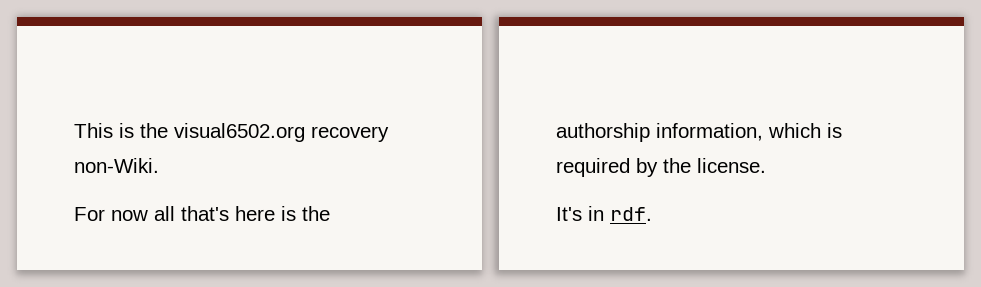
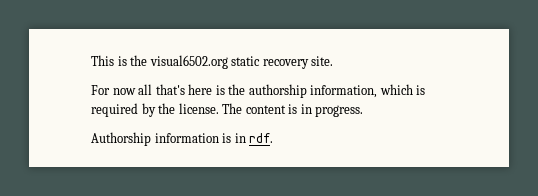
- This is the visual6502.org recovery non-Wiki.
+ This is the visual6502.org static recovery site.
- For now all that's here is the authorship information, which is required by the license.
- It's in rdf.
+ For now all that's here is the authorship information, which is required by the license. The content is in progress.
+ Authorship information is in rdf.

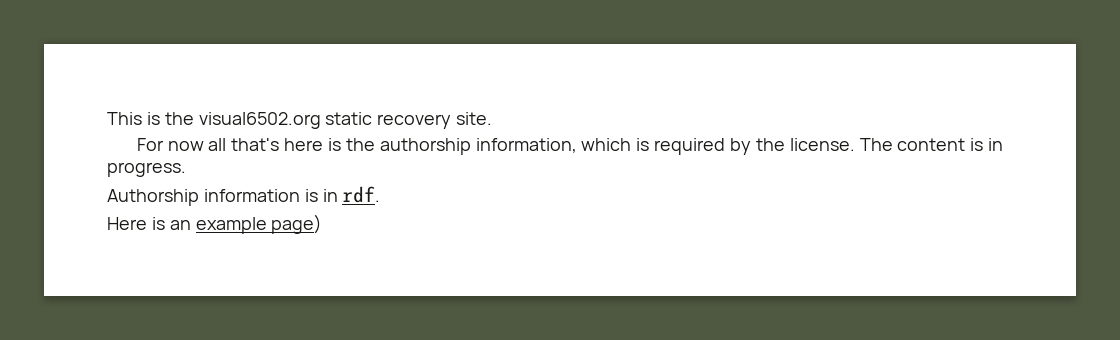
+ Here is an example page)

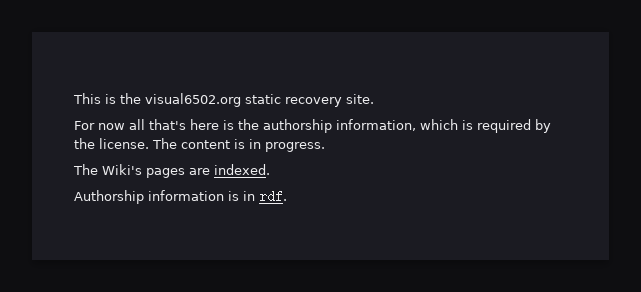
+ The Wiki's pages are indexed.
- Here is an example page)

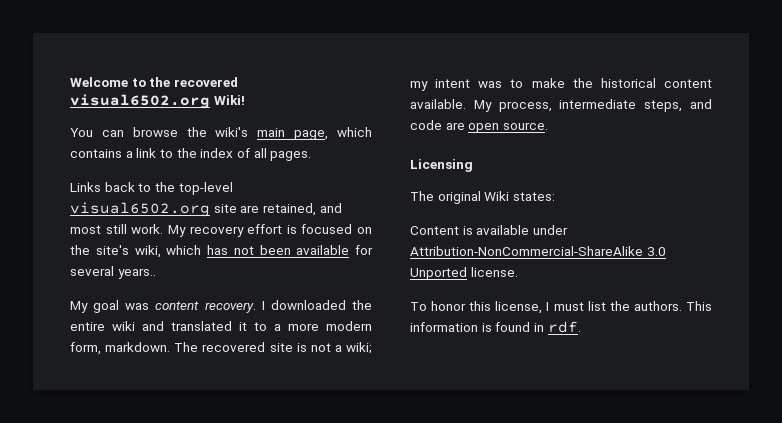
- This is the visual6502.org static recovery site.
- For now all that's here is the authorship information, which is required by the license. The content is in progress.
- The Wiki's pages are indexed.
- Authorship information is in rdf.
+ Welcome to the recovered visual6502.org Wiki!
+ You can browse the wiki's main page, which contains a link to the index of all pages.
+ Links back to the top-level visual6502.org site are retained, and most still work. My recovery effort is focused on the site's wiki, which has not been available for several years..
+ My goal was content recovery. I downloaded the entire wiki and translated it to a more modern form, markdown. The recovered site is not a wiki; my intent was to make the historical content available. My process, intermediate steps, and code are open source.
+ Licensing
+ The original Wiki states:
+ Content is available under Attribution-NonCommercial-ShareAlike 3.0 Unported license.
+ To honor this license, I must list the authors. This information is found in rdf.

